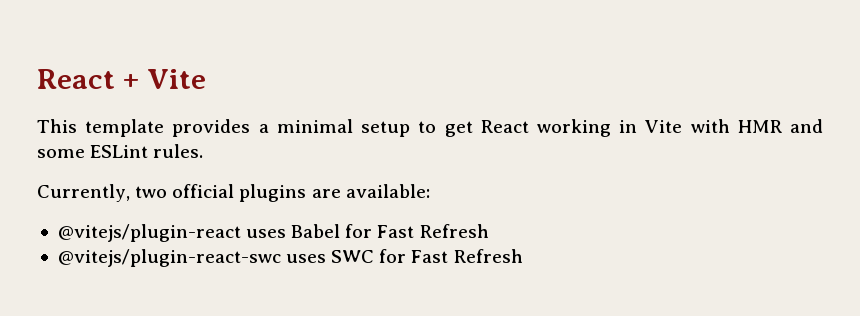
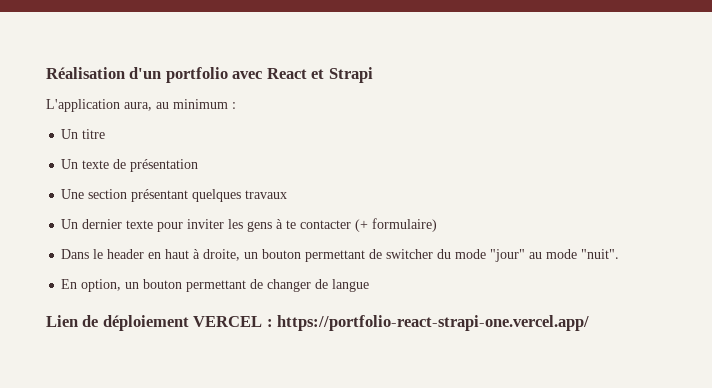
- React + Vite
- This template provides a minimal setup to get React working in Vite with HMR and some ESLint rules.
- Currently, two official plugins are available:
- @vitejs/plugin-react uses Babel for Fast Refresh
- @vitejs/plugin-react-swc uses SWC for Fast Refresh
+ Réalisation d'un portfolio avec React et Strapi
+ L'application aura, au minimum :
+ Un titre
+ Un texte de présentation
+ Une section présentant quelques travaux
+ Un dernier texte pour inviter les gens à te contacter (+ formulaire)
+ Dans le header en haut à droite, un bouton permettant de switcher du mode "jour" au mode "nuit".
+ En option, un bouton permettant de changer de langue
+ Lien de déploiement VERCEL : https://portfolio-react-strapi-one.vercel.app/

